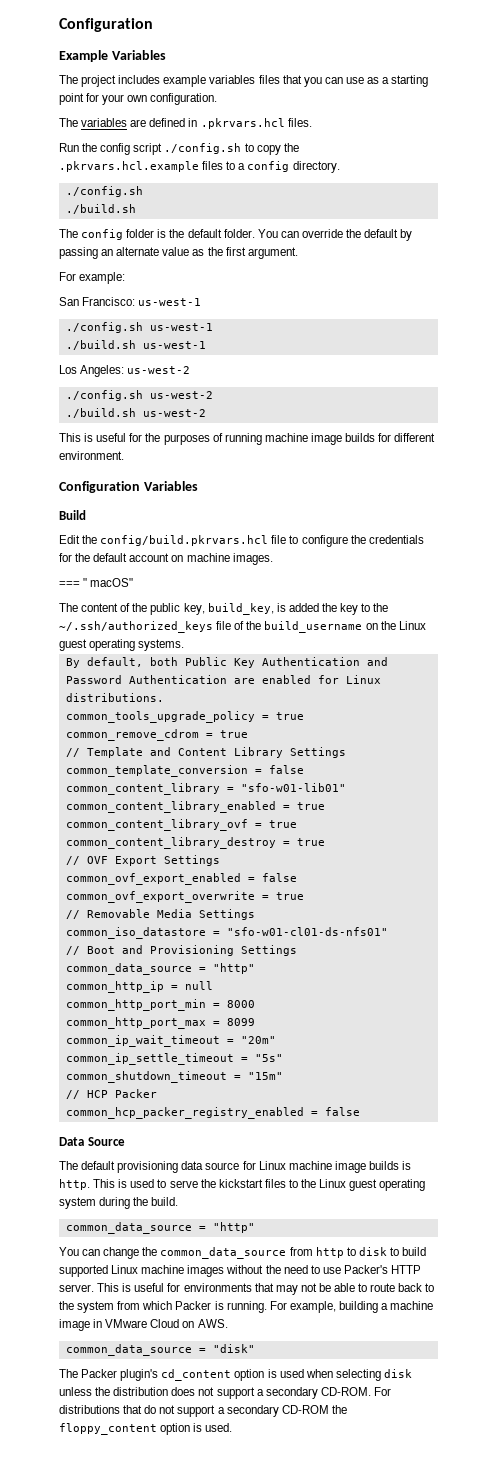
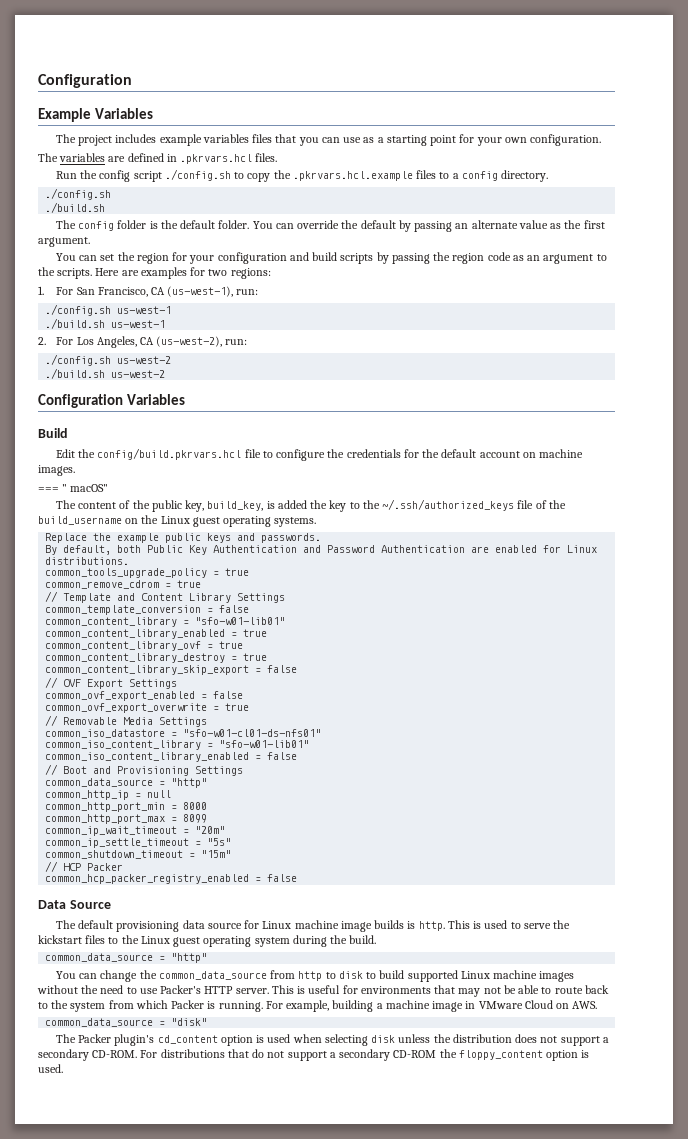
- For example:
- San Francisco: us-west-1
+ You can set the region for your configuration and build scripts by passing the region code as an argument to the scripts. Here are examples for two regions:
+ 1. For San Francisco, CA (us-west-1), run:
  ./config.sh us-west-1
  ./build.sh us-west-1
- Los Angeles: us-west-2
+ 2. For Los Angeles, CA (us-west-2), run:
  ./config.sh us-west-2
  ./build.sh us-west-2
- This is useful for the purposes of running machine image builds for different environment.
+ Replace the example public keys and passwords.
+ common_content_library_skip_export = false
+ common_iso_content_library = "sfo-w01-lib01"
+ common_iso_content_library_enabled = false

